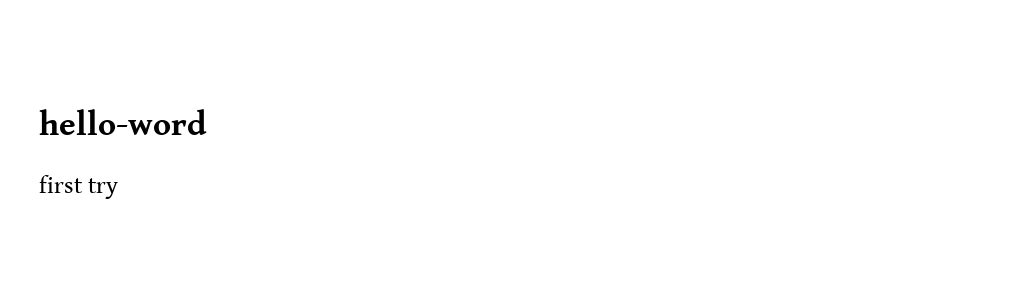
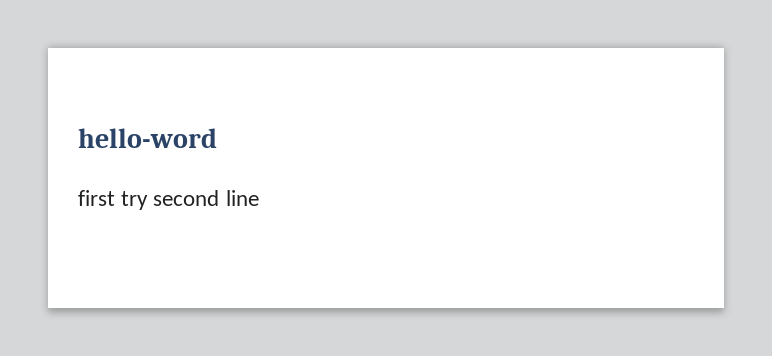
- first try
+ first try second line

